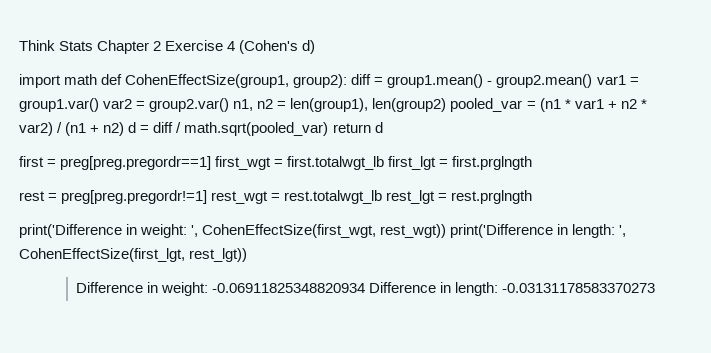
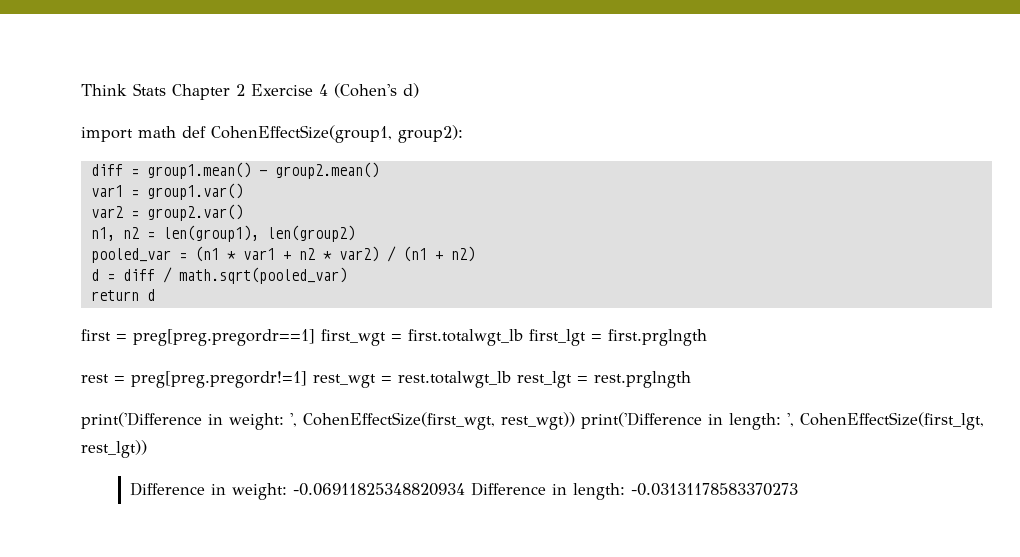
- import math def CohenEffectSize(group1, group2): diff = group1.mean() - group2.mean() var1 = group1.var() var2 = group2.var() n1, n2 = len(group1), len(group2) pooled_var = (n1 * var1 + n2 * var2) / (n1 + n2) d = diff / math.sqrt(pooled_var) return d
+ import math def CohenEffectSize(group1, group2):
+ diff = group1.mean() - group2.mean()
+ var1 = group1.var()
+ var2 = group2.var()
+ n1, n2 = len(group1), len(group2)
+ pooled_var = (n1 * var1 + n2 * var2) / (n1 + n2)
+ d = diff / math.sqrt(pooled_var)
+ return d

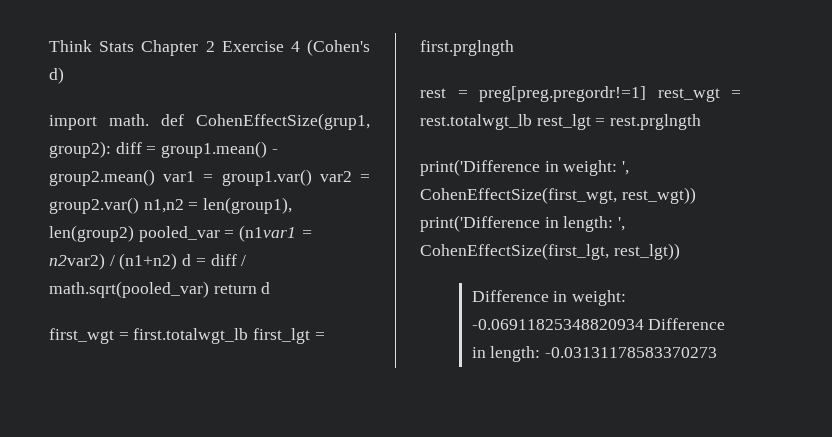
- import math def CohenEffectSize(group1, group2):
- diff = group1.mean() - group2.mean()
- var1 = group1.var()
- var2 = group2.var()
- n1, n2 = len(group1), len(group2)
- pooled_var = (n1 * var1 + n2 * var2) / (n1 + n2)
- d = diff / math.sqrt(pooled_var)
- return d
+ import math. def CohenEffectSize(grup1, group2): diff = group1.mean() - group2.mean() var1 = group1.var() var2 = group2.var() n1,n2 = len(group1), len(group2) pooled_var = (n1var1 = n2var2) / (n1+n2) d = diff / math.sqrt(pooled_var) return d
- first = preg[preg.pregordr==1] first_wgt = first.totalwgt_lb first_lgt = first.prglngth
+ first_wgt = first.totalwgt_lb first_lgt = first.prglngth

